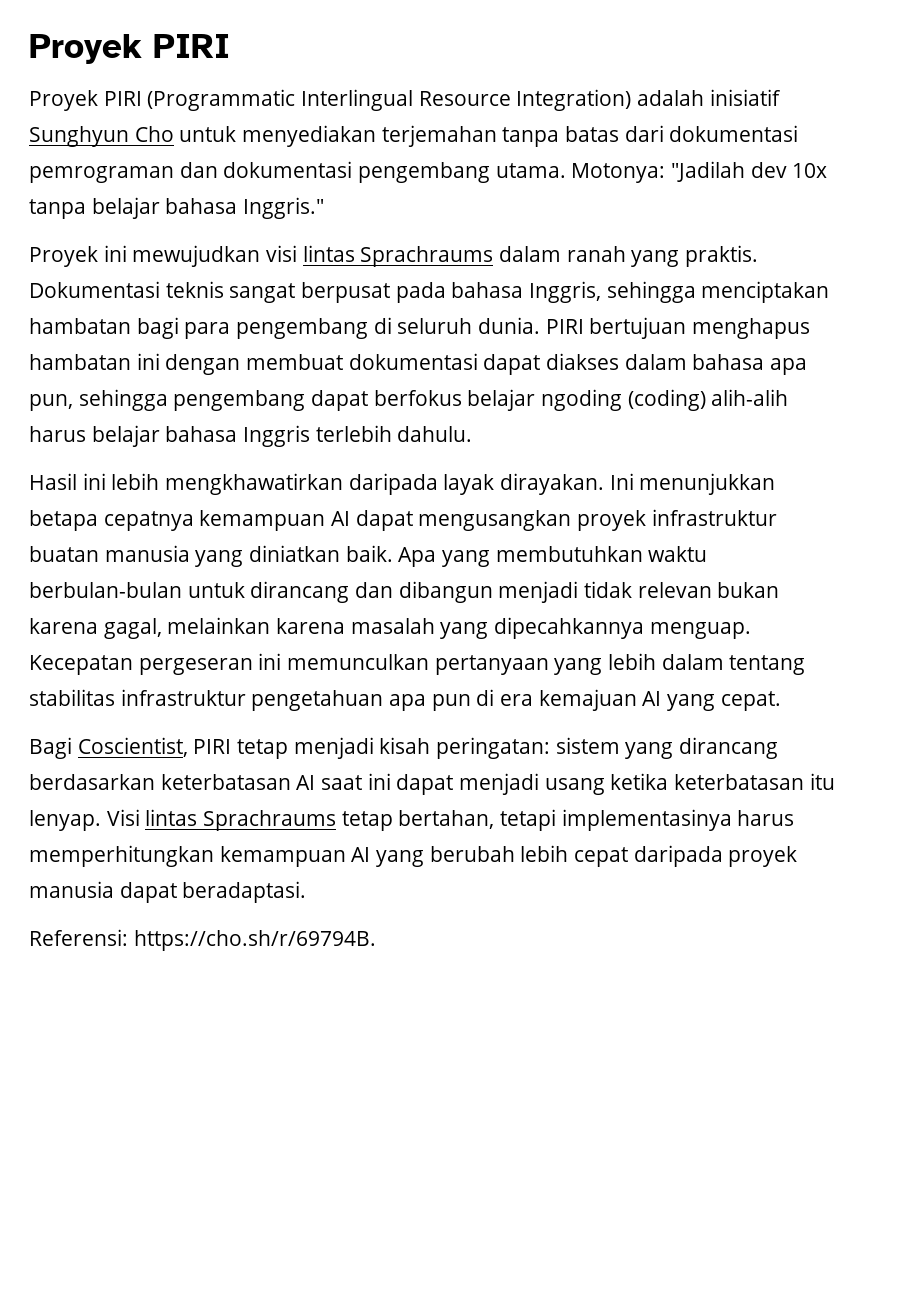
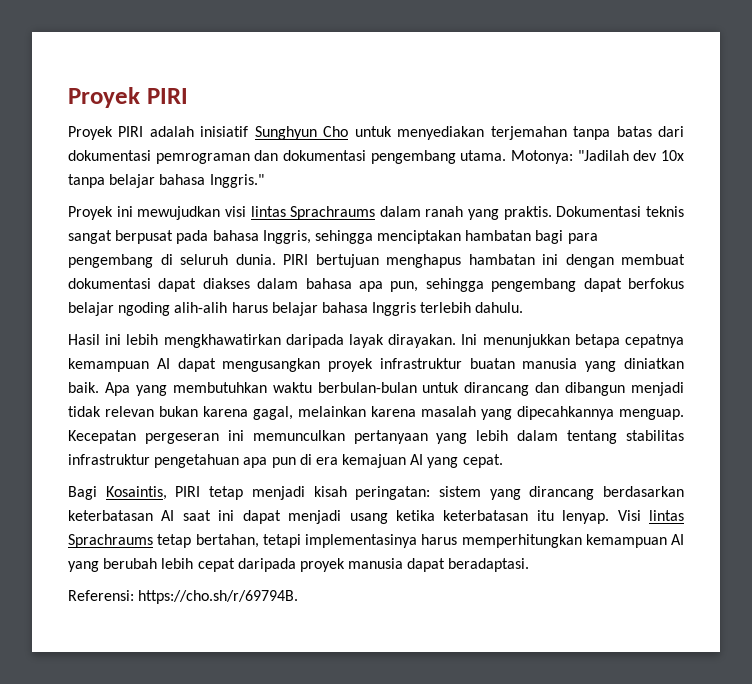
- Proyek PIRI (Programmatic Interlingual Resource Integration) adalah inisiatif Sunghyun Cho untuk menyediakan terjemahan tanpa batas dari dokumentasi pemrograman dan dokumentasi pengembang utama.
+ Proyek PIRI adalah inisiatif Sunghyun Cho untuk menyediakan terjemahan tanpa batas dari dokumentasi pemrograman dan dokumentasi pengembang utama.
- PIRI bertujuan menghapus hambatan ini dengan membuat dokumentasi dapat diakses dalam bahasa apa pun, sehingga pengembang dapat berfokus belajar ngoding (coding) alih-alih harus belajar bahasa Inggris terlebih dahulu.
+ PIRI bertujuan menghapus hambatan ini dengan membuat dokumentasi dapat diakses dalam bahasa apa pun, sehingga pengembang dapat berfokus belajar ngoding alih-alih harus belajar bahasa Inggris terlebih dahulu.
- Bagi Coscientist, PIRI tetap menjadi kisah peringatan: sistem yang dirancang berdasarkan keterbatasan AI saat ini dapat menjadi usang ketika keterbatasan itu lenyap.
+ Bagi Kosaintis, PIRI tetap menjadi kisah peringatan: sistem yang dirancang berdasarkan keterbatasan AI saat ini dapat menjadi usang ketika keterbatasan itu lenyap.

